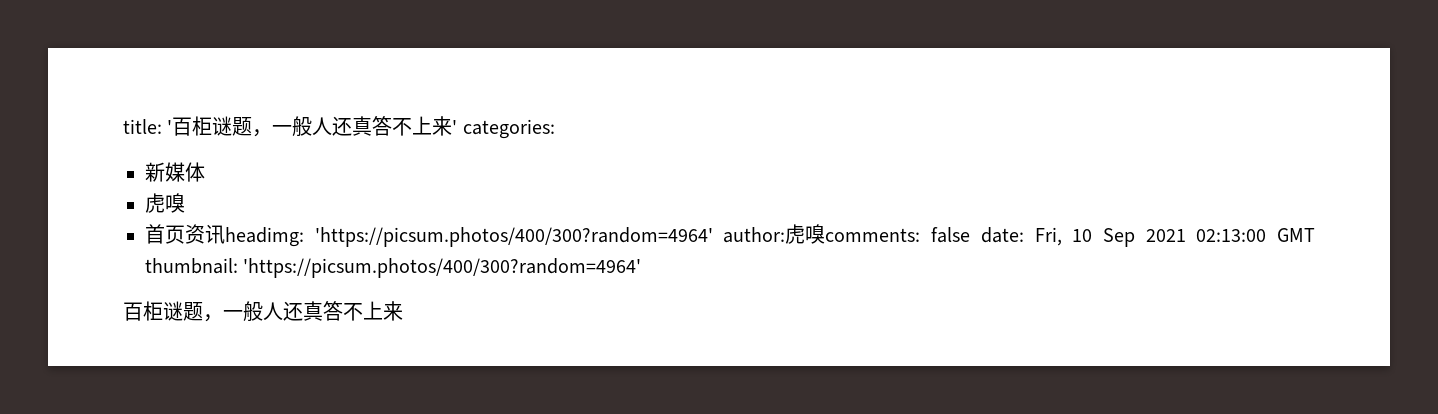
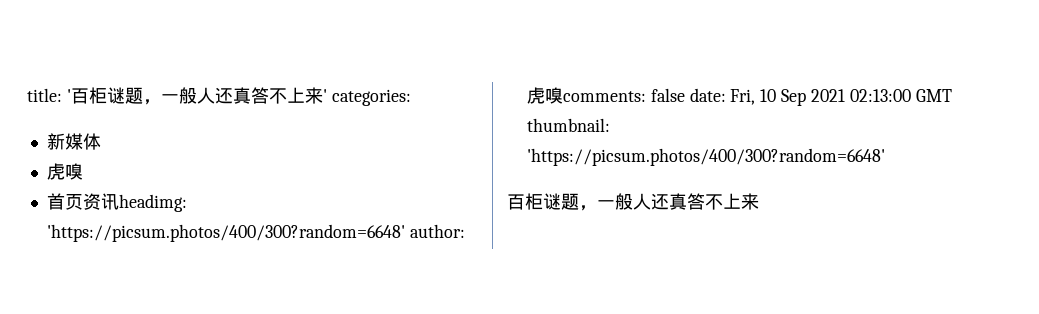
- 首页资讯headimg: 'https://picsum.photos/400/300?random=4964' author:虎嗅comments: false date: Fri, 10 Sep 2021 02:13:00 GMT thumbnail: 'https://picsum.photos/400/300?random=4964'
+ 首页资讯headimg: 'https://picsum.photos/400/300?random=6648' author:虎嗅comments: false date: Fri, 10 Sep 2021 02:13:00 GMT thumbnail: 'https://picsum.photos/400/300?random=6648'

